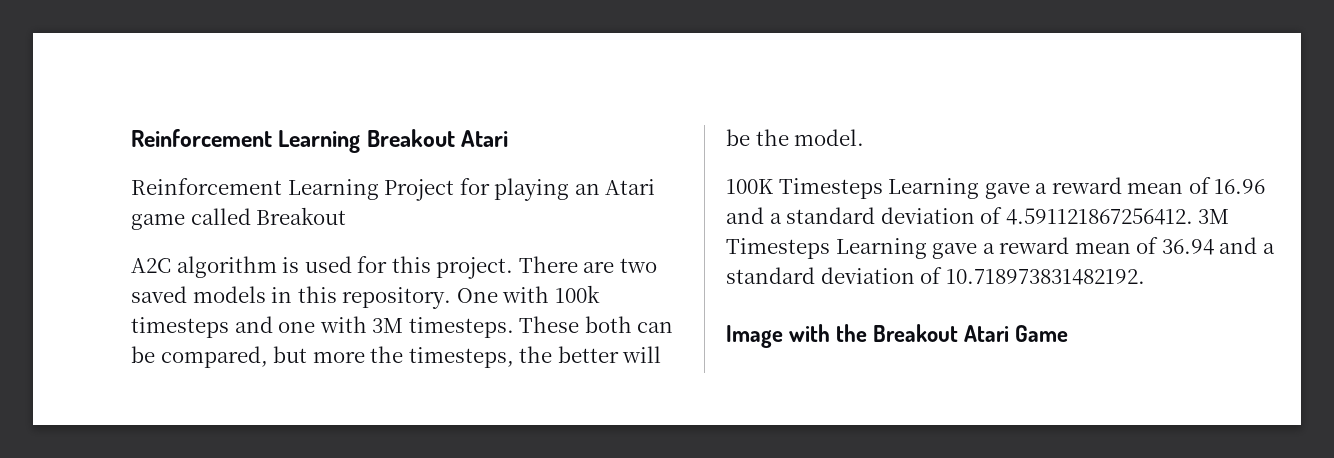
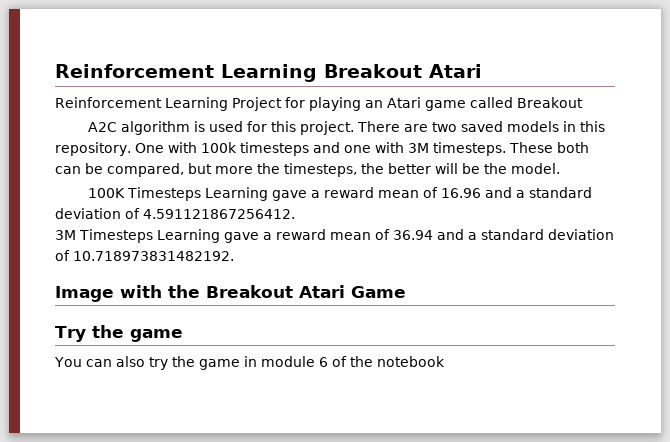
- 100K Timesteps Learning gave a reward mean of 16.96 and a standard deviation of 4.591121867256412. 3M Timesteps Learning gave a reward mean of 36.94 and a standard deviation of 10.718973831482192.
+ 100K Timesteps Learning gave a reward mean of 16.96 and a standard deviation of 4.591121867256412.
+ 3M Timesteps Learning gave a reward mean of 36.94 and a standard deviation of 10.718973831482192.
+ Try the game
+ You can also try the game in module 6 of the notebook

